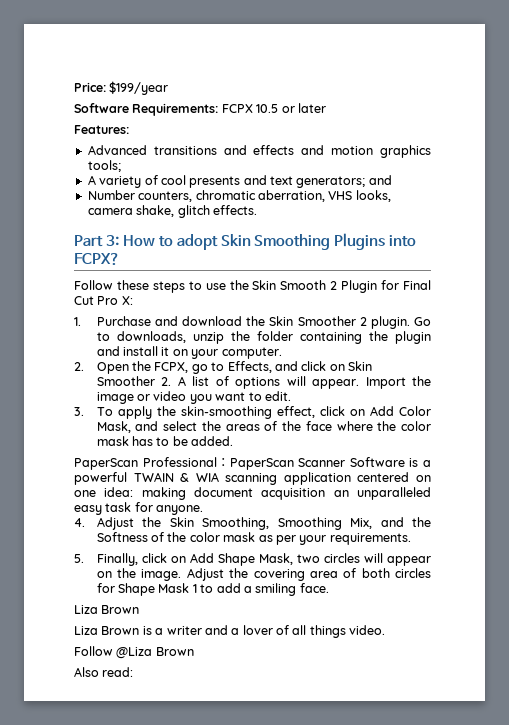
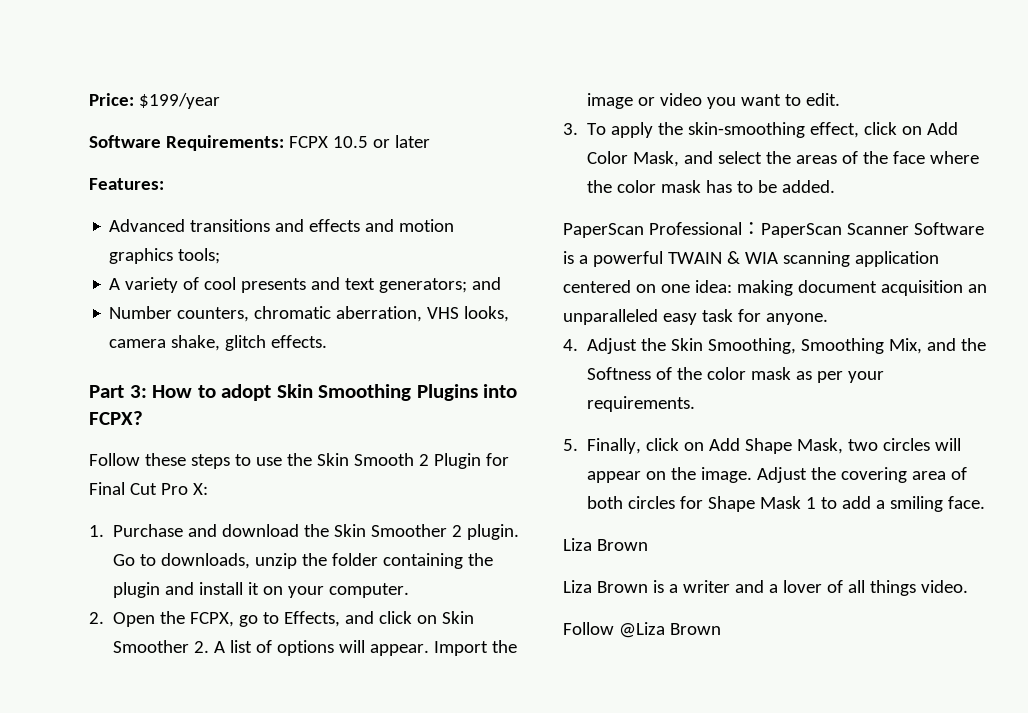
- Also read:

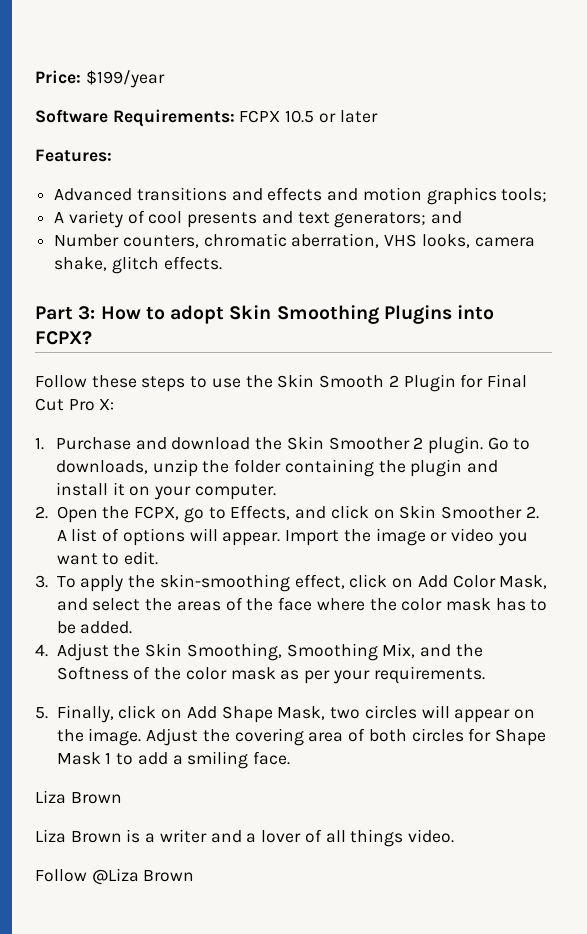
- PaperScan Professional：PaperScan Scanner Software is a powerful TWAIN & WIA scanning application centered on one idea: making document acquisition an unparalleled easy task for anyone.

